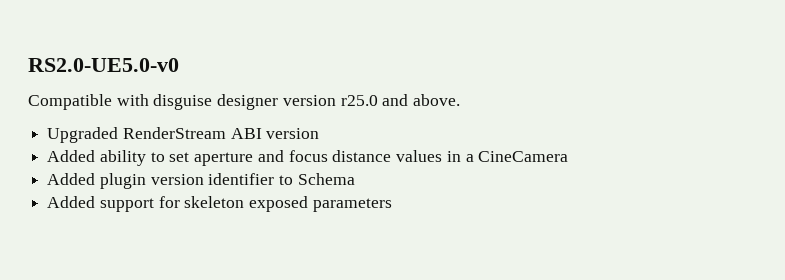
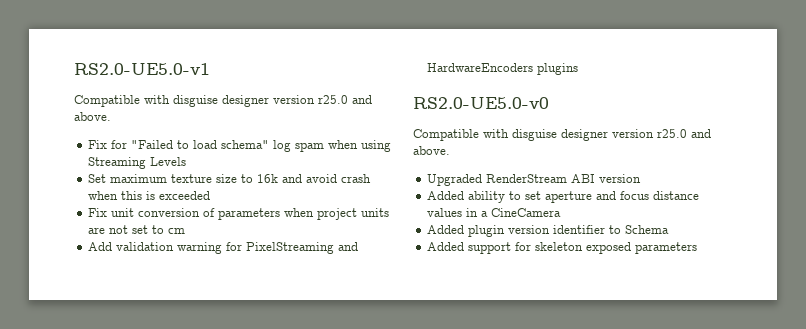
+ RS2.0-UE5.0-v1
+ Compatible with disguise designer version r25.0 and above.
+ Fix for "Failed to load schema" log spam when using Streaming Levels
+ Set maximum texture size to 16k and avoid crash when this is exceeded
+ Fix unit conversion of parameters when project units are not set to cm
+ Add validation warning for PixelStreaming and HardwareEncoders plugins

